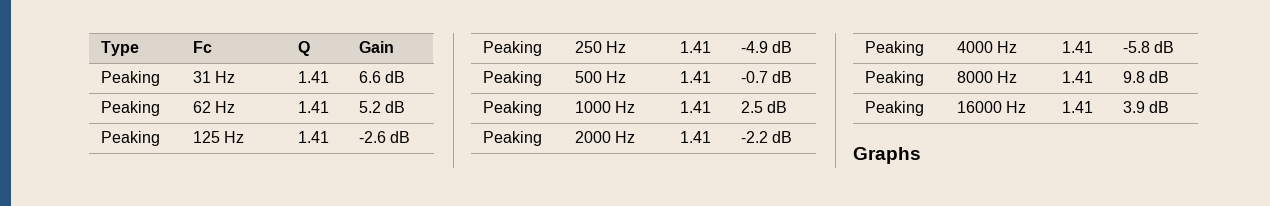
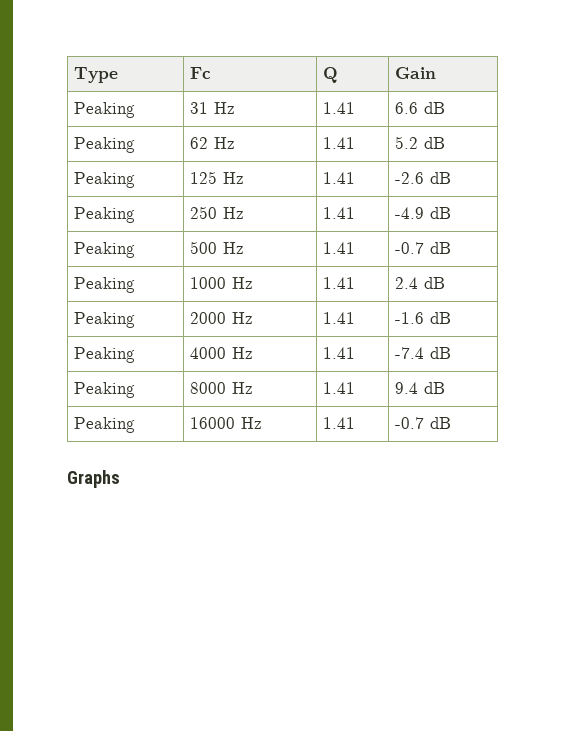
- Peaking | 1000 Hz | 1.41 | 2.5 dB
+ Peaking | 1000 Hz | 1.41 | 2.4 dB
- Peaking | 2000 Hz | 1.41 | -2.2 dB
+ Peaking | 2000 Hz | 1.41 | -1.6 dB
- Peaking | 4000 Hz | 1.41 | -5.8 dB
+ Peaking | 4000 Hz | 1.41 | -7.4 dB
- Peaking | 8000 Hz | 1.41 | 9.8 dB
+ Peaking | 8000 Hz | 1.41 | 9.4 dB
- Peaking | 16000 Hz | 1.41 | 3.9 dB
+ Peaking | 16000 Hz | 1.41 | -0.7 dB

